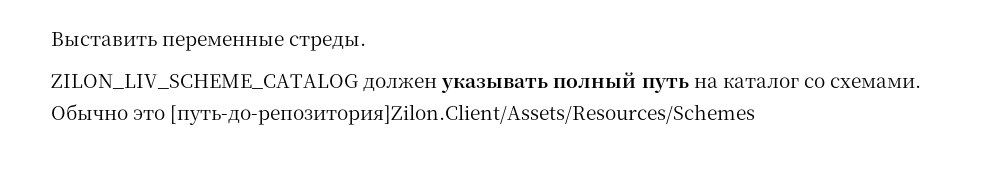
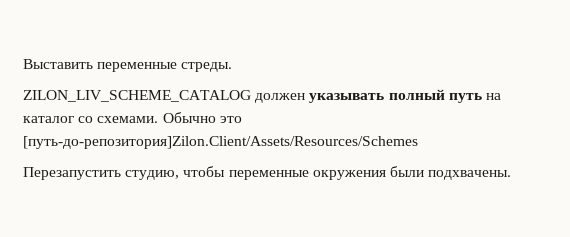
+ Перезапустить студию, чтобы переменные окружения были подхвачены.

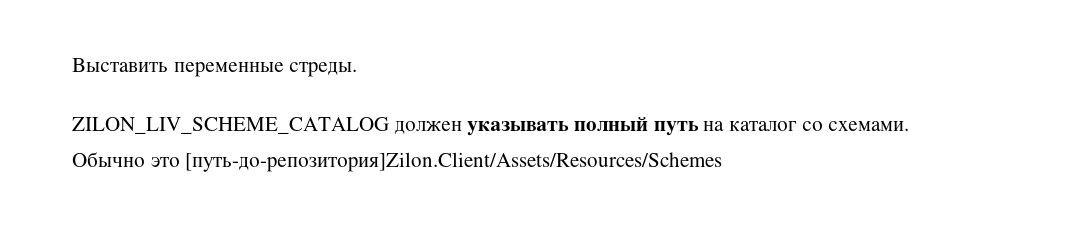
- Перезапустить студию, чтобы переменные окружения были подхвачены.

